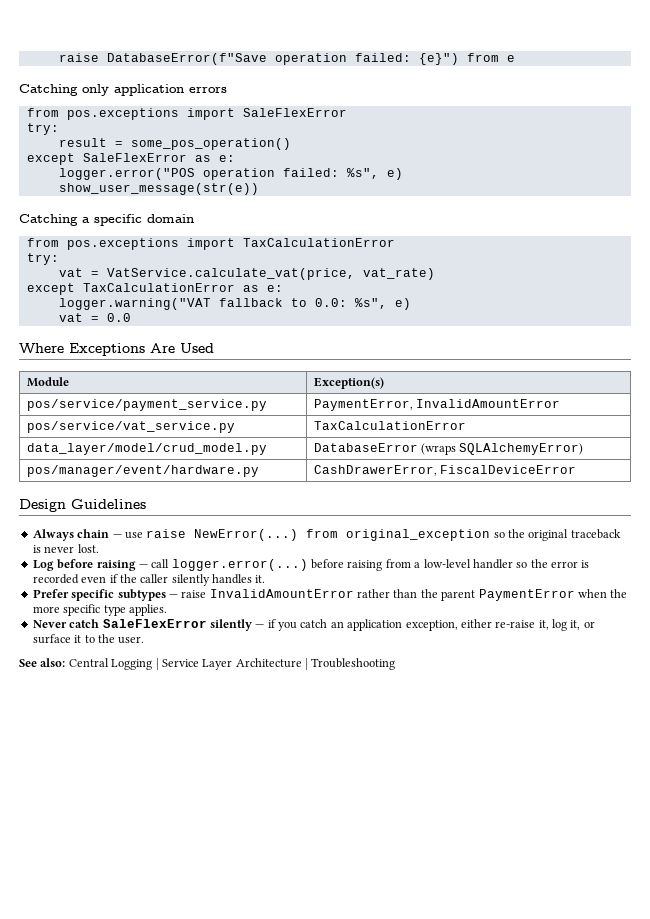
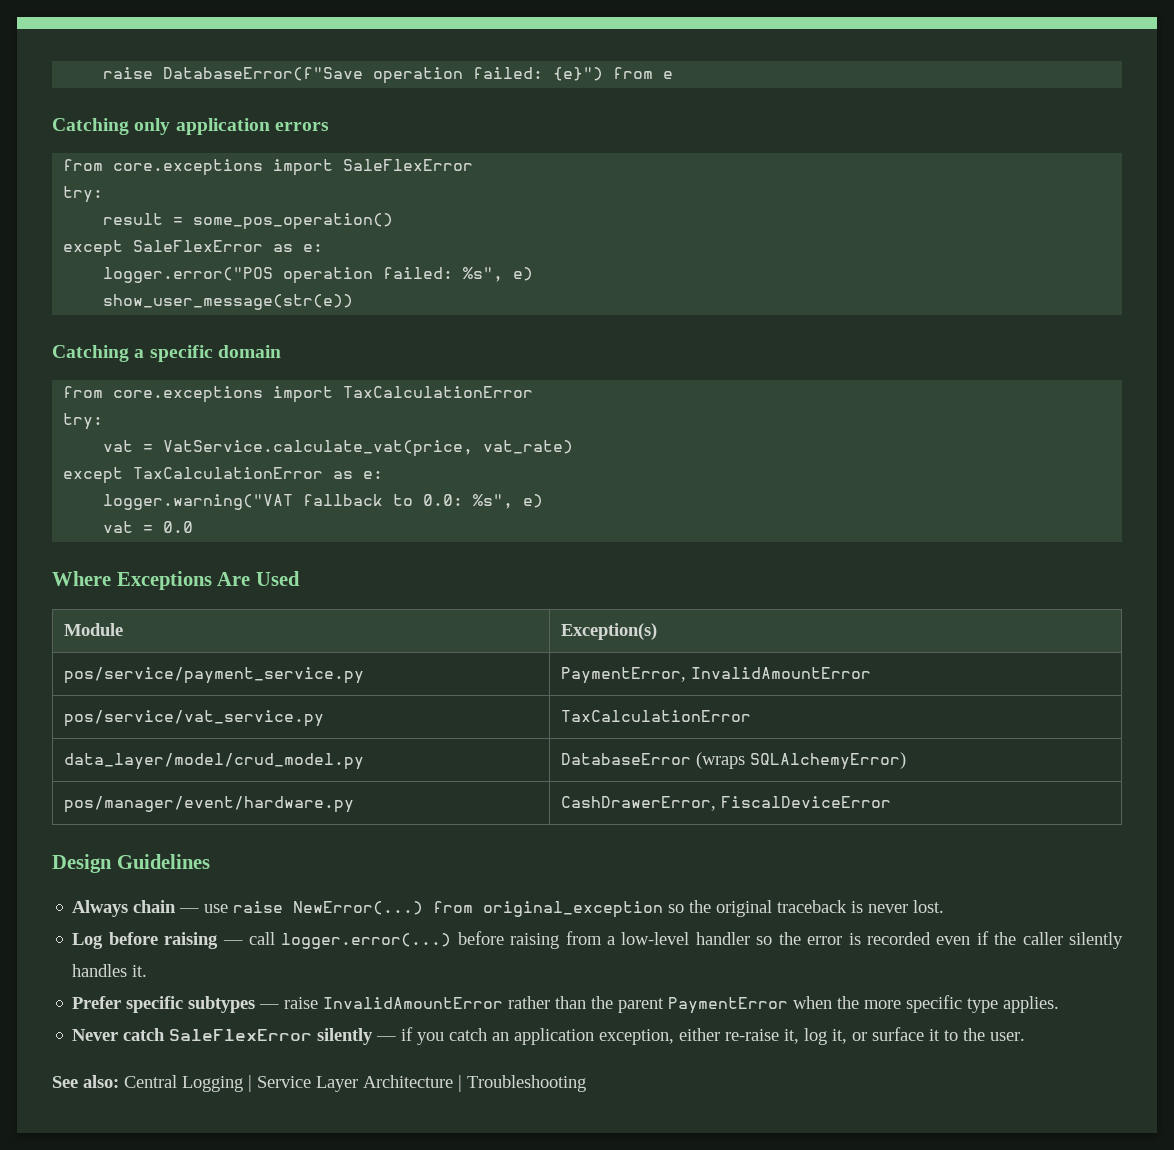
- from pos.exceptions import SaleFlexError
+ from core.exceptions import SaleFlexError
- from pos.exceptions import TaxCalculationError
+ from core.exceptions import TaxCalculationError

